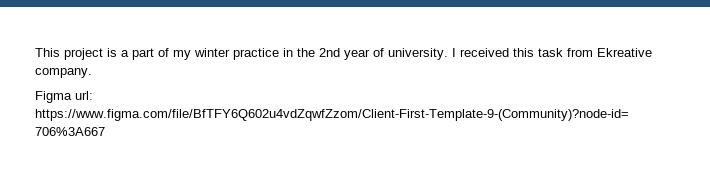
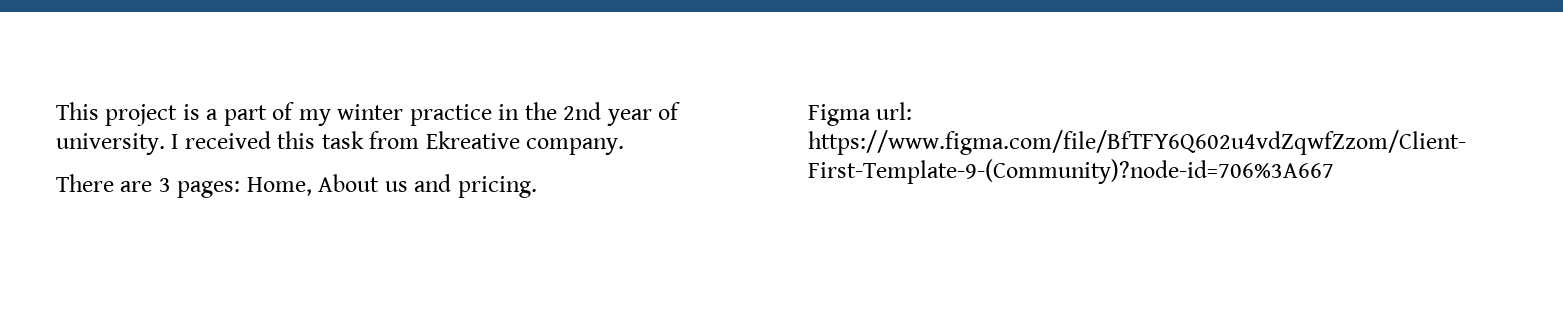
+ There are 3 pages: Home, About us and pricing.

